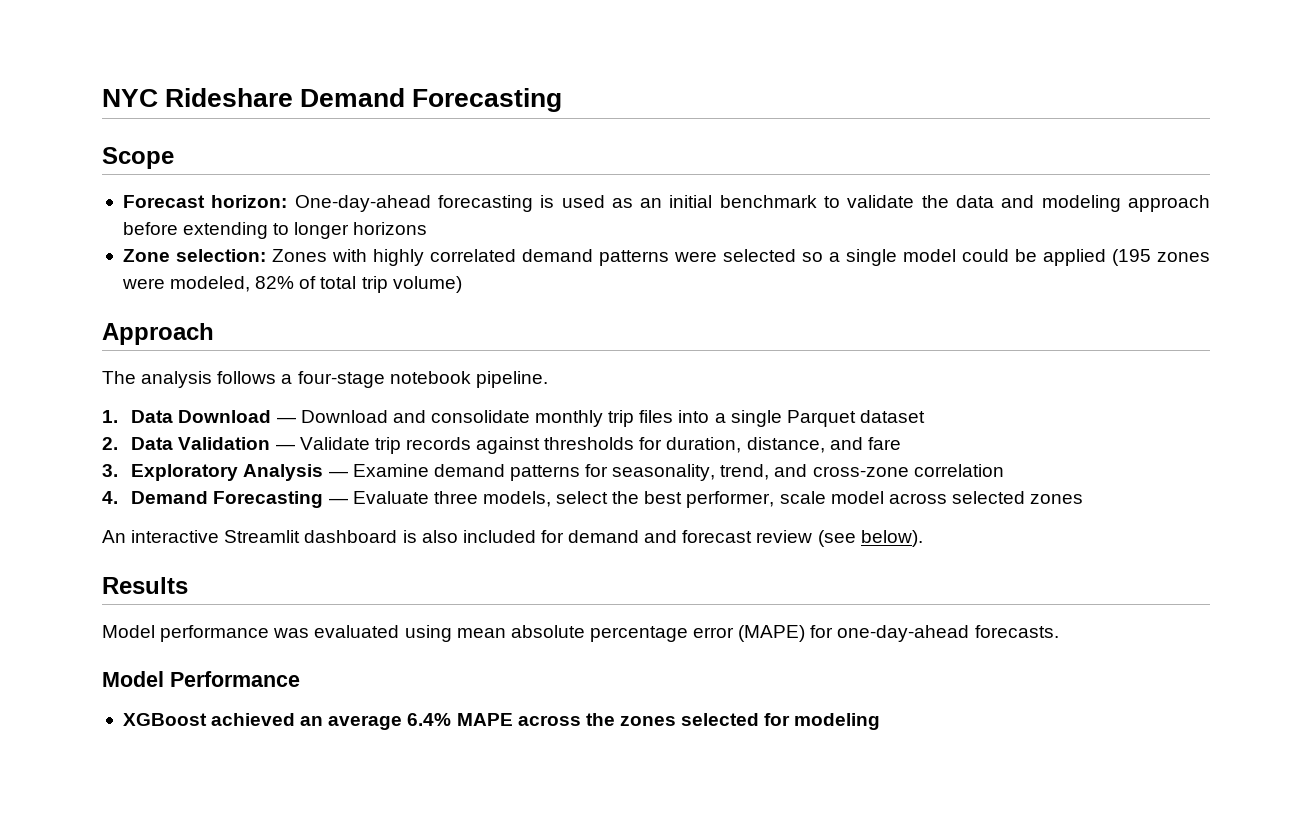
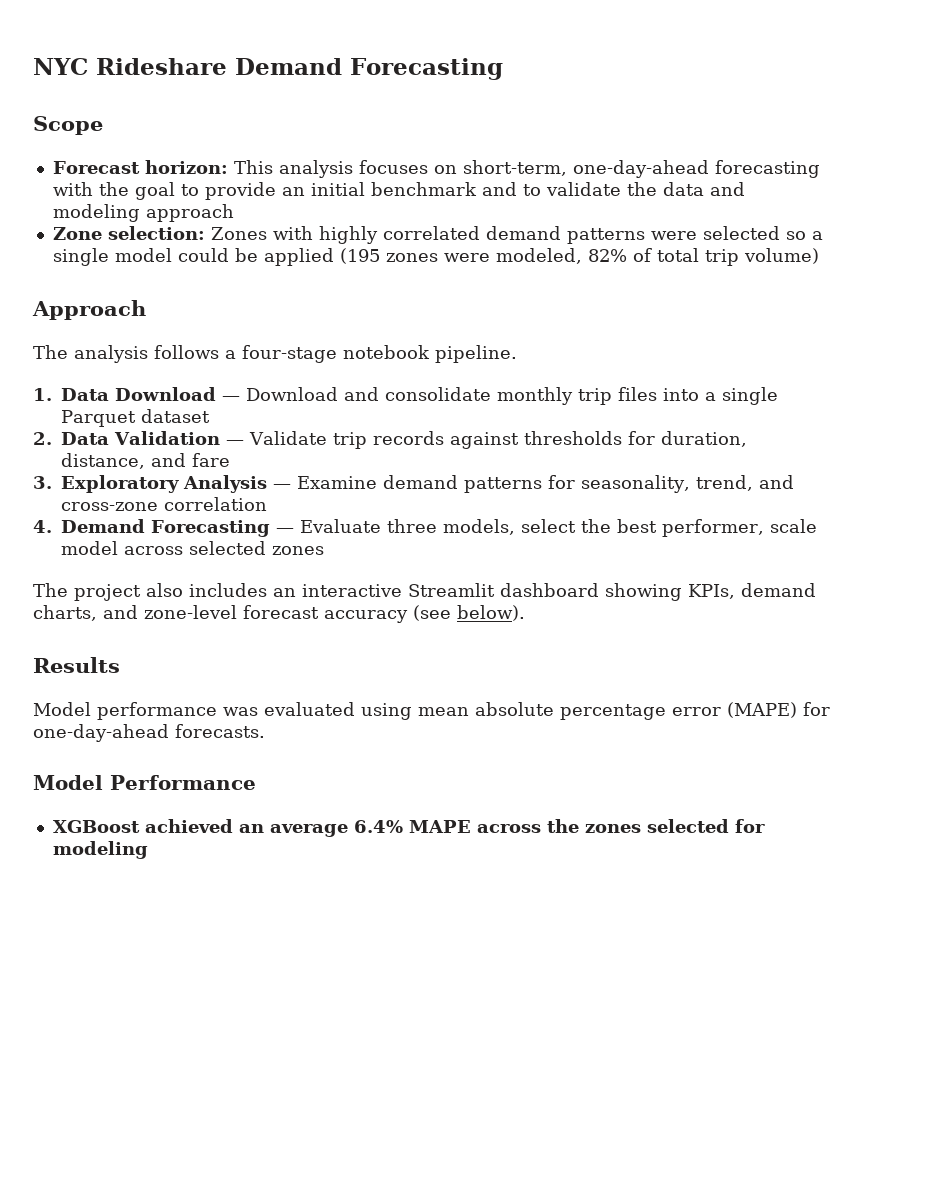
- Forecast horizon: One-day-ahead forecasting is used as an initial benchmark to validate the data and modeling approach before extending to longer horizons
+ Forecast horizon: This analysis focuses on short-term, one-day-ahead forecasting with the goal to provide an initial benchmark and to validate the data and modeling approach
- An interactive Streamlit dashboard is also included for demand and forecast review (see below).
+ The project also includes an interactive Streamlit dashboard showing KPIs, demand charts, and zone-level forecast accuracy (see below).

